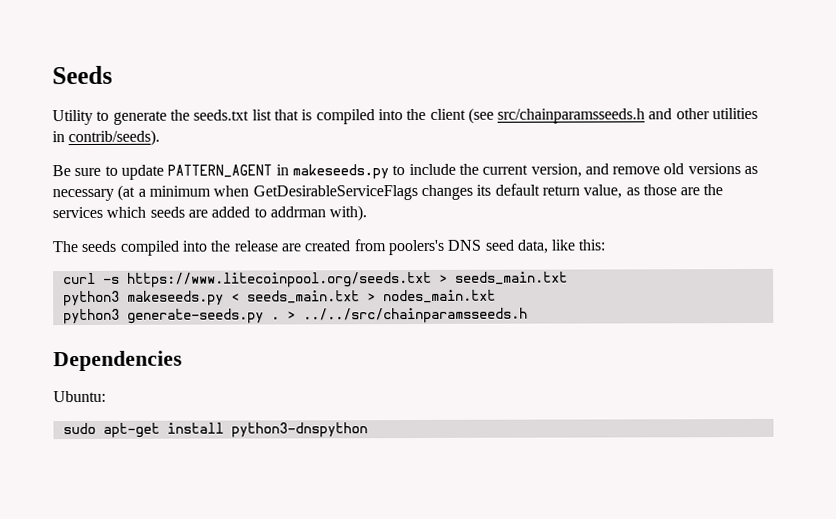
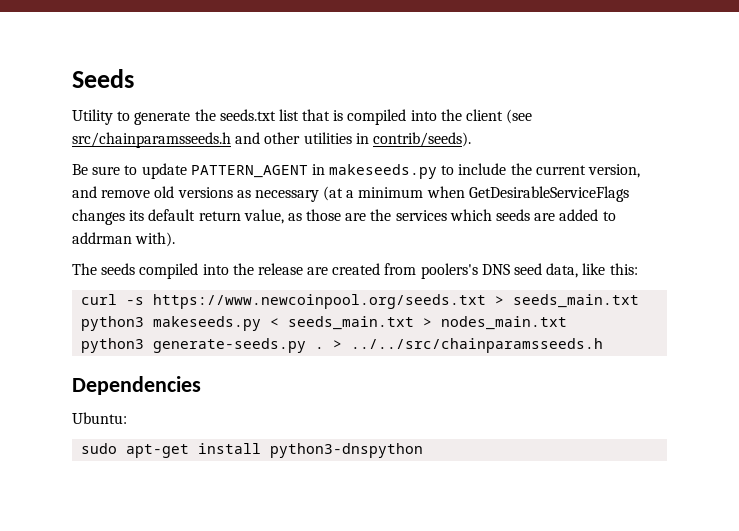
- curl -s https://www.litecoinpool.org/seeds.txt > seeds_main.txt
+ curl -s https://www.newcoinpool.org/seeds.txt > seeds_main.txt

